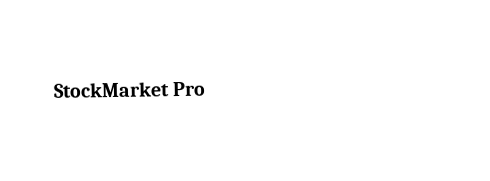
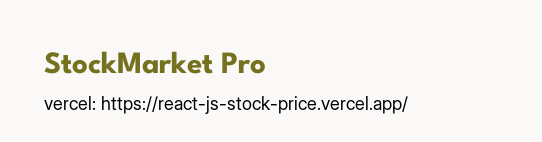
+ vercel: https://react-js-stock-price.vercel.app/

